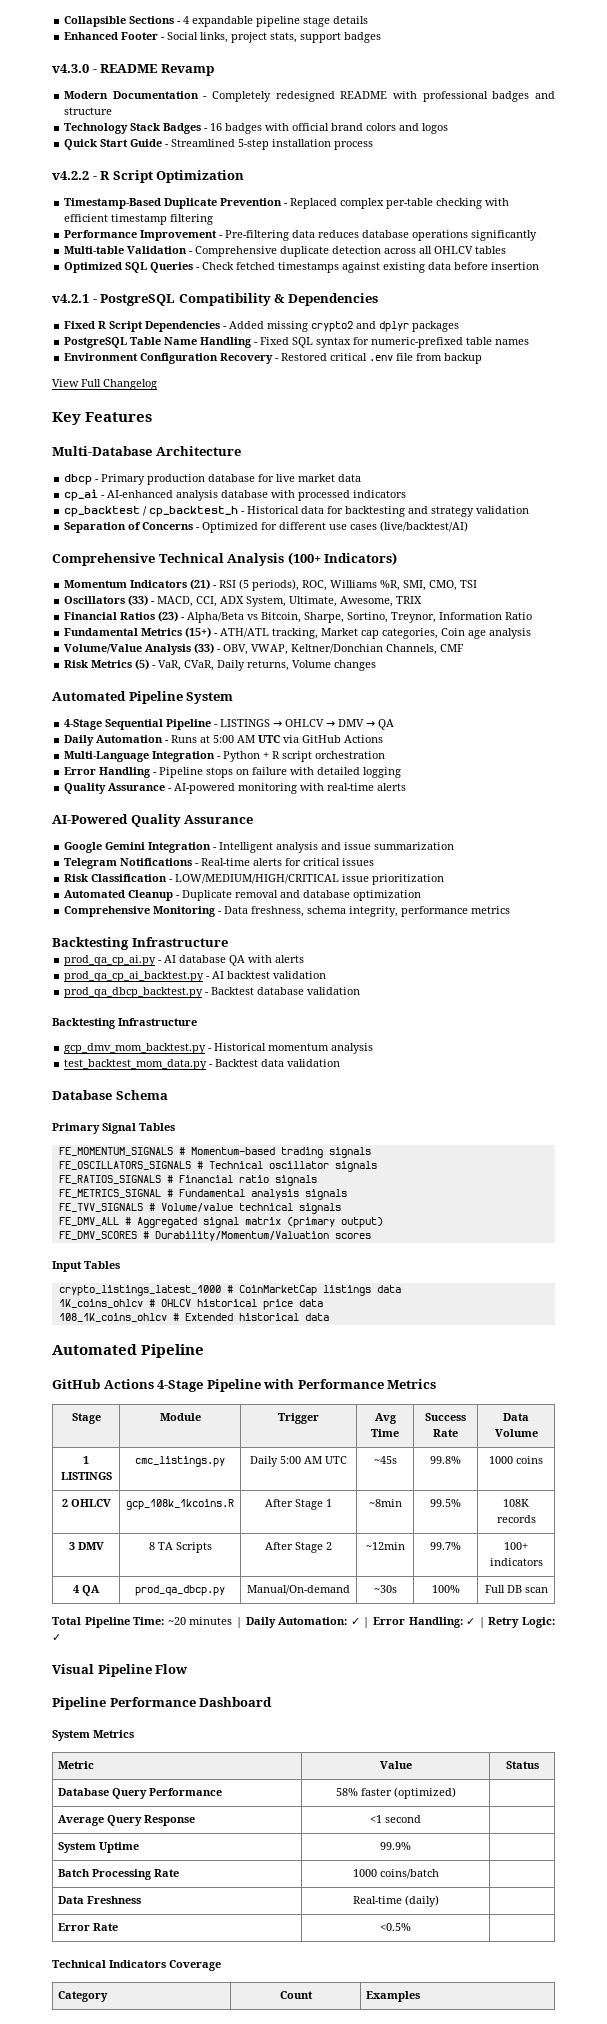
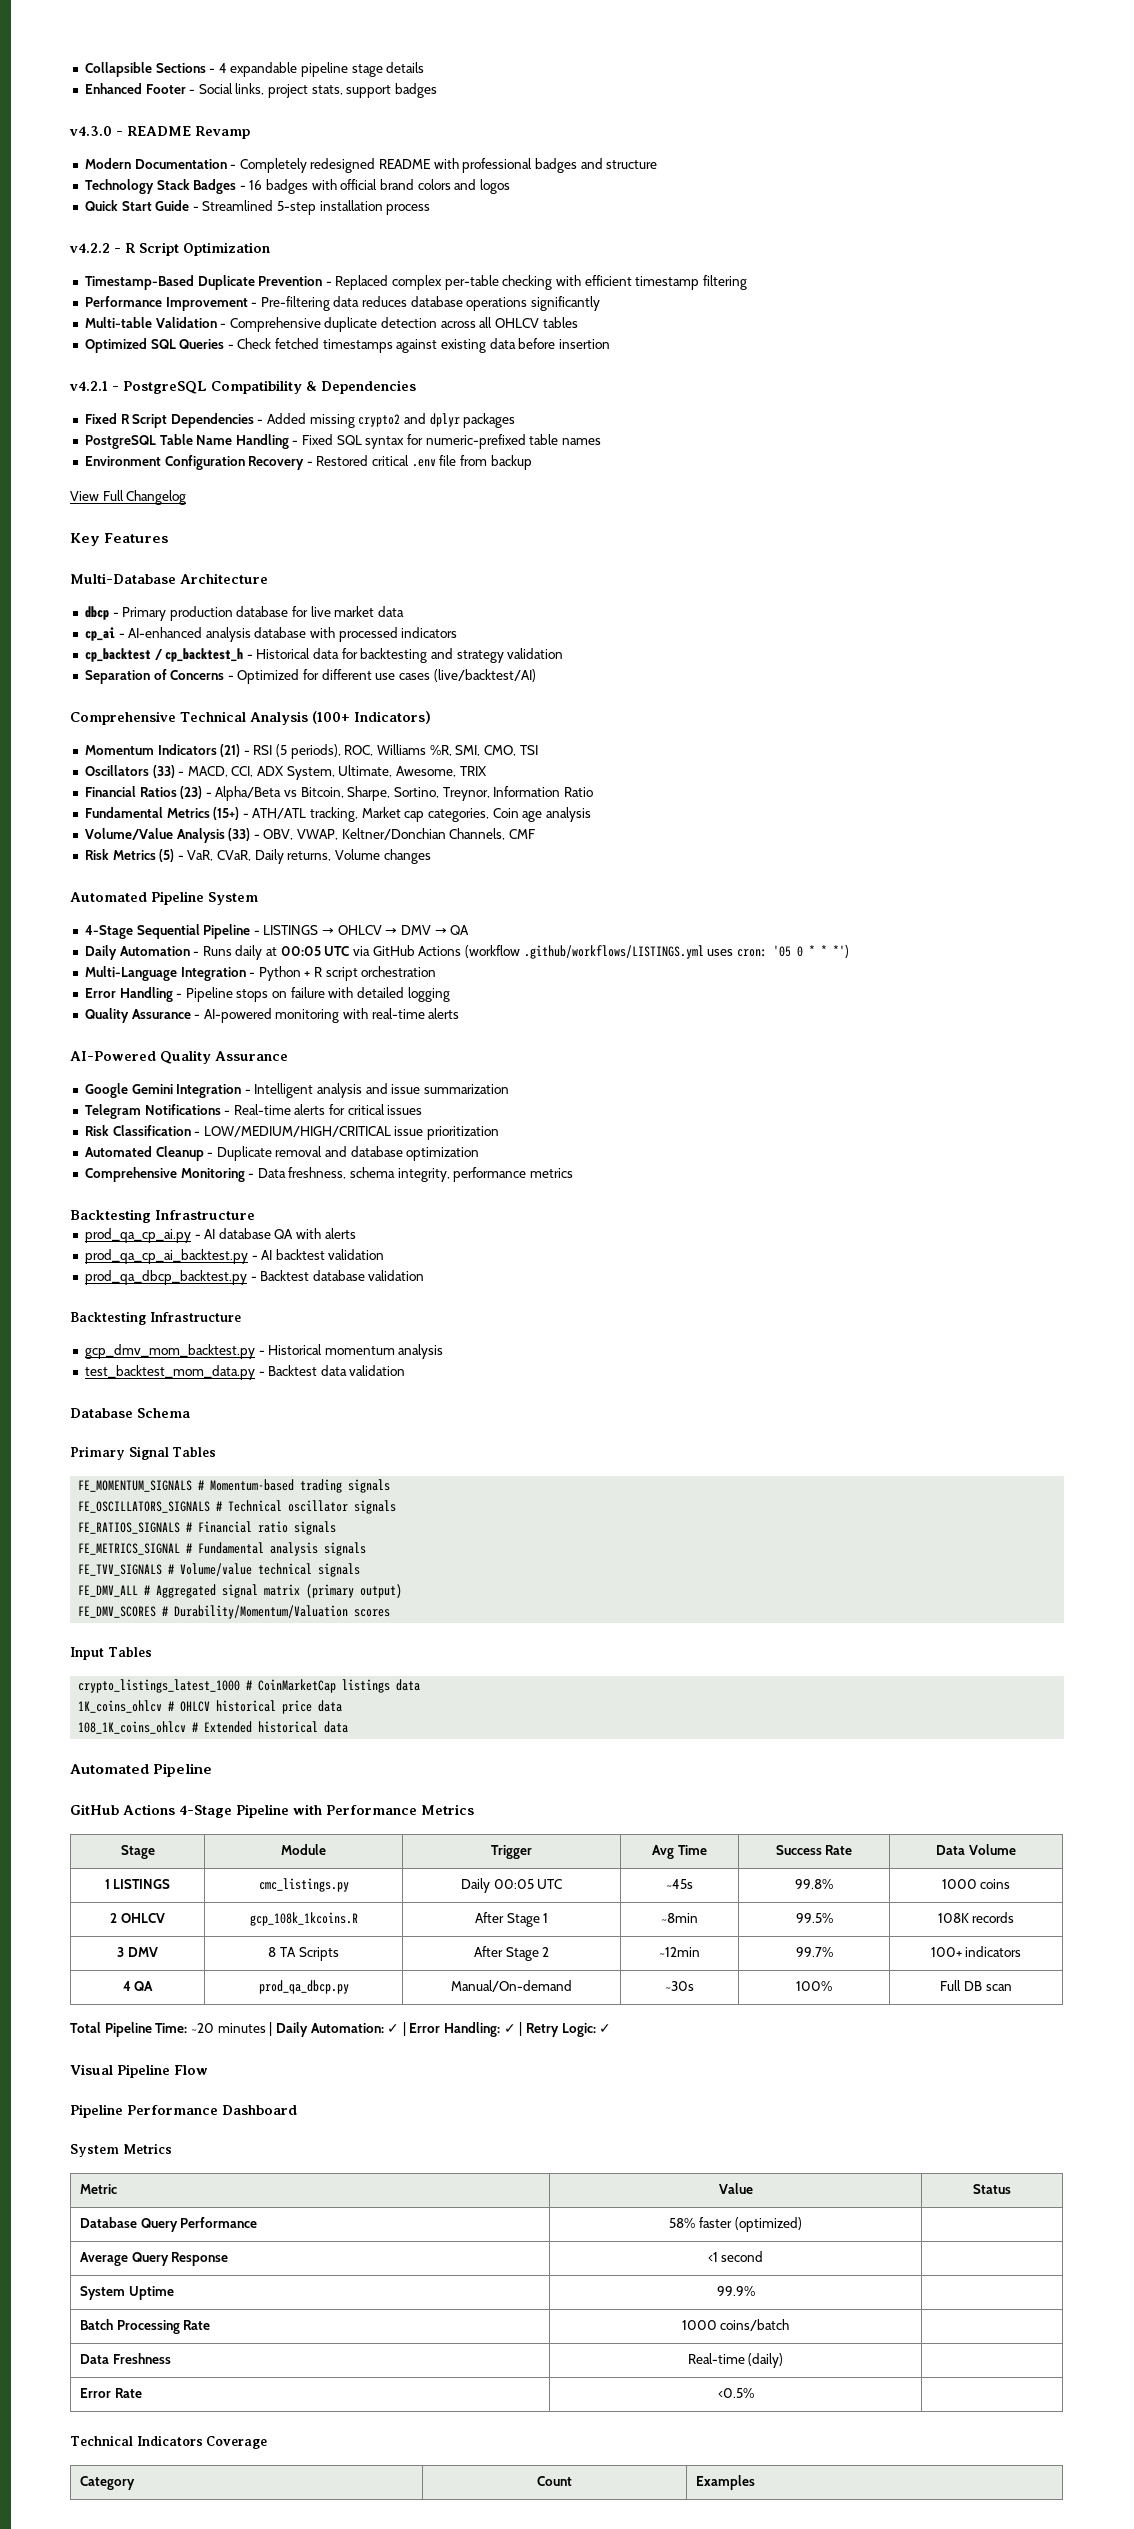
- Daily Automation - Runs at 5:00 AM UTC via GitHub Actions
+ Daily Automation - Runs daily at 00:05 UTC via GitHub Actions (workflow .github/workflows/LISTINGS.yml uses cron: '05 0 * * *')
- 1 LISTINGS | cmc_listings.py | Daily 5:00 AM UTC | ~45s | 99.8% | 1000 coins
+ 1 LISTINGS | cmc_listings.py | Daily 00:05 UTC | ~45s | 99.8% | 1000 coins

